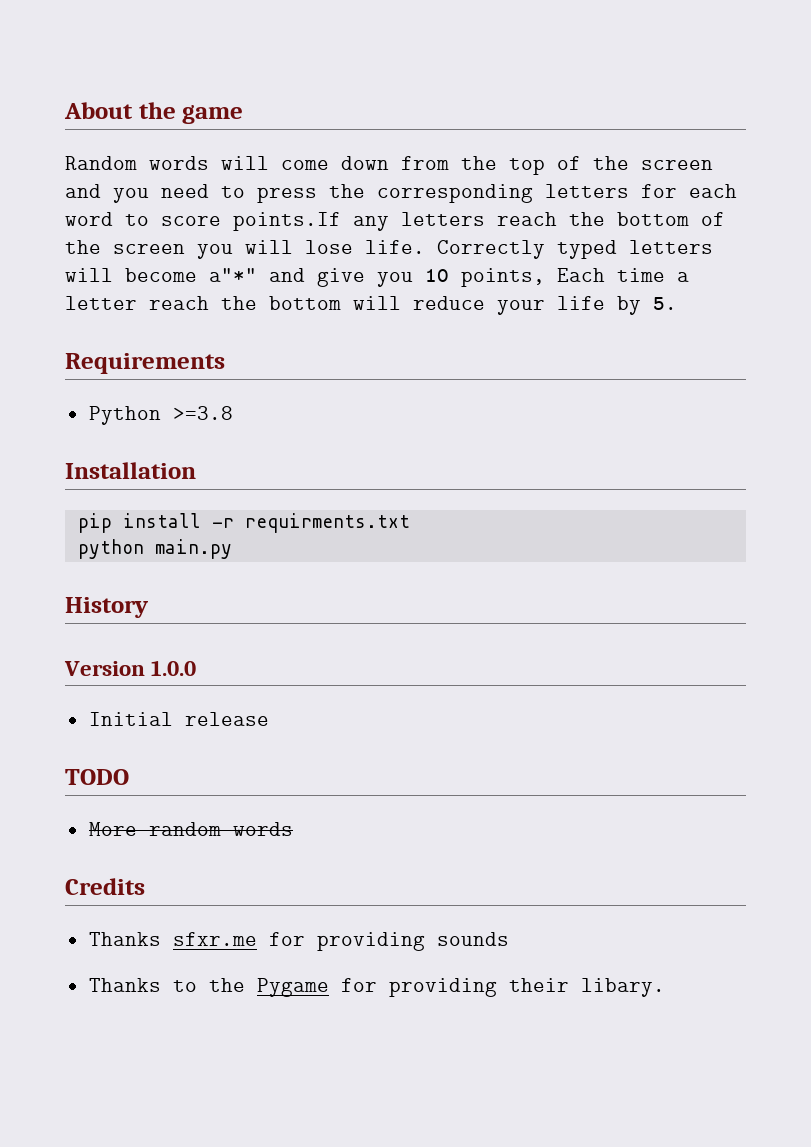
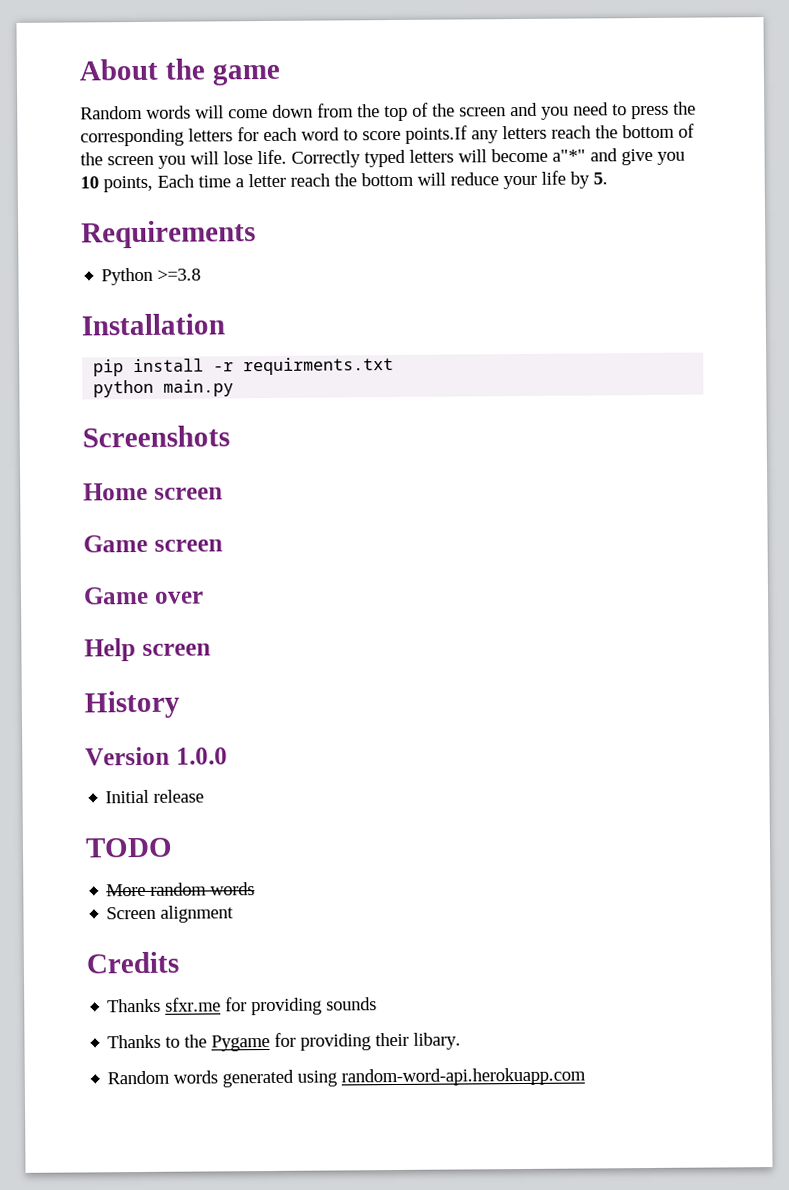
+ Screenshots
+ Home screen
+ Game screen
+ Game over
+ Help screen
+ Screen alignment
+ Random words generated using random-word-api.herokuapp.com

